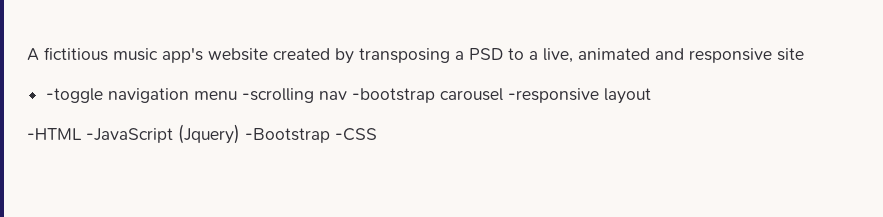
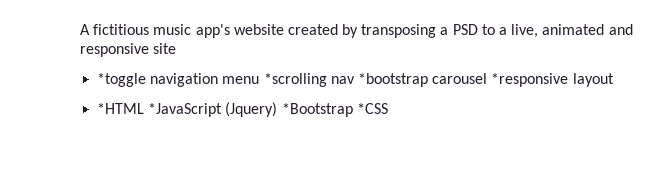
- -toggle navigation menu -scrolling nav -bootstrap carousel -responsive layout
- -HTML -JavaScript (Jquery) -Bootstrap -CSS
+ *toggle navigation menu *scrolling nav *bootstrap carousel *responsive layout
+ *HTML *JavaScript (Jquery) *Bootstrap *CSS

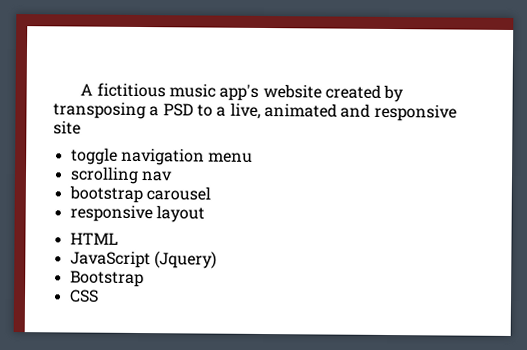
- *toggle navigation menu *scrolling nav *bootstrap carousel *responsive layout
+ toggle navigation menu
+ scrolling nav
+ bootstrap carousel
+ responsive layout
- *HTML *JavaScript (Jquery) *Bootstrap *CSS
+ HTML
+ JavaScript (Jquery)
+ Bootstrap
+ CSS

